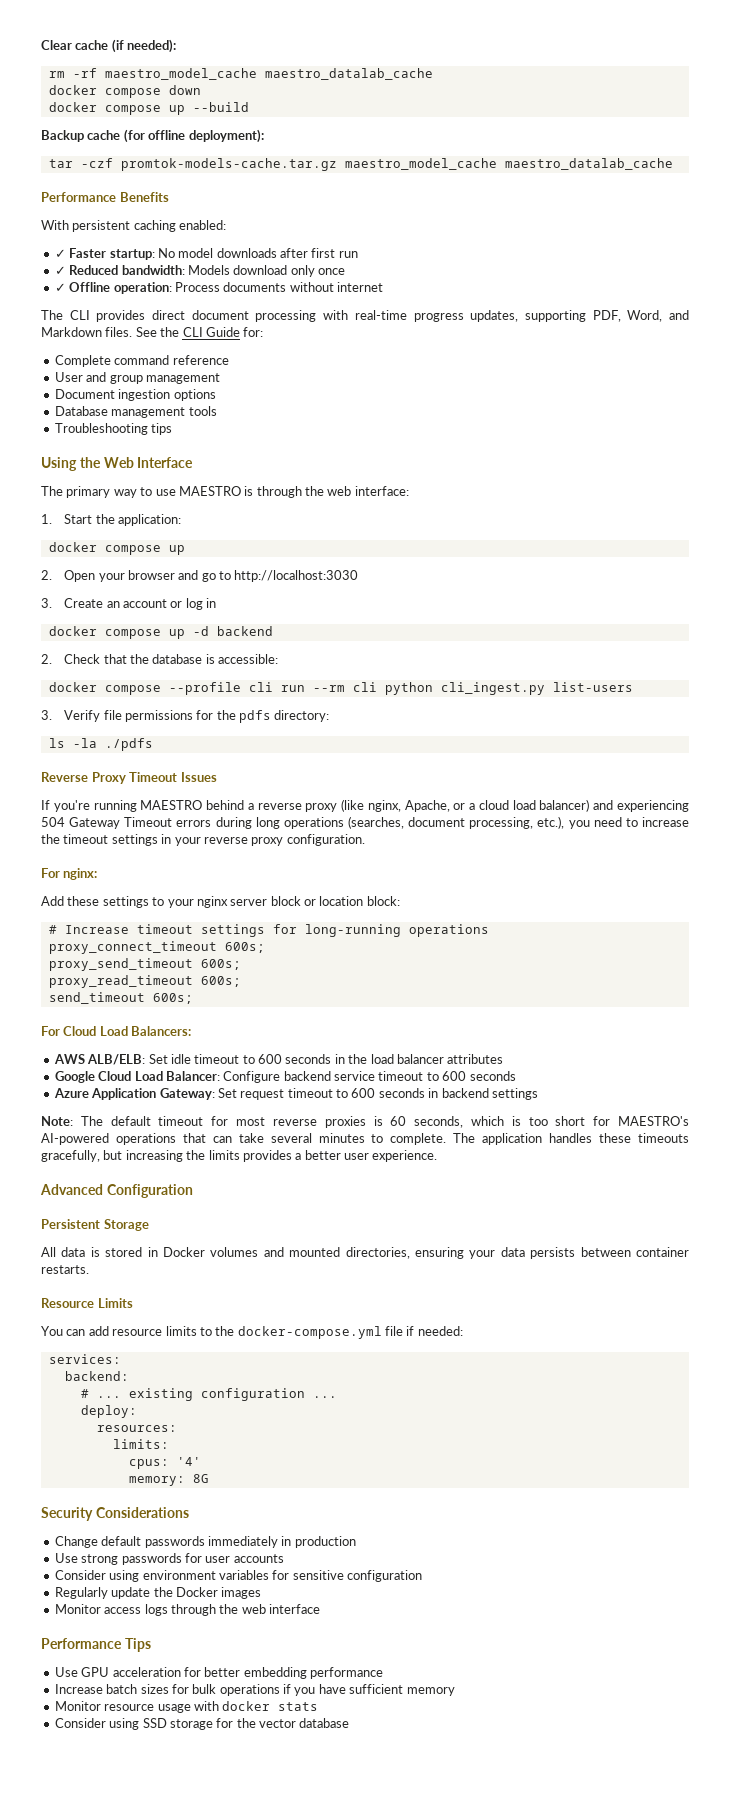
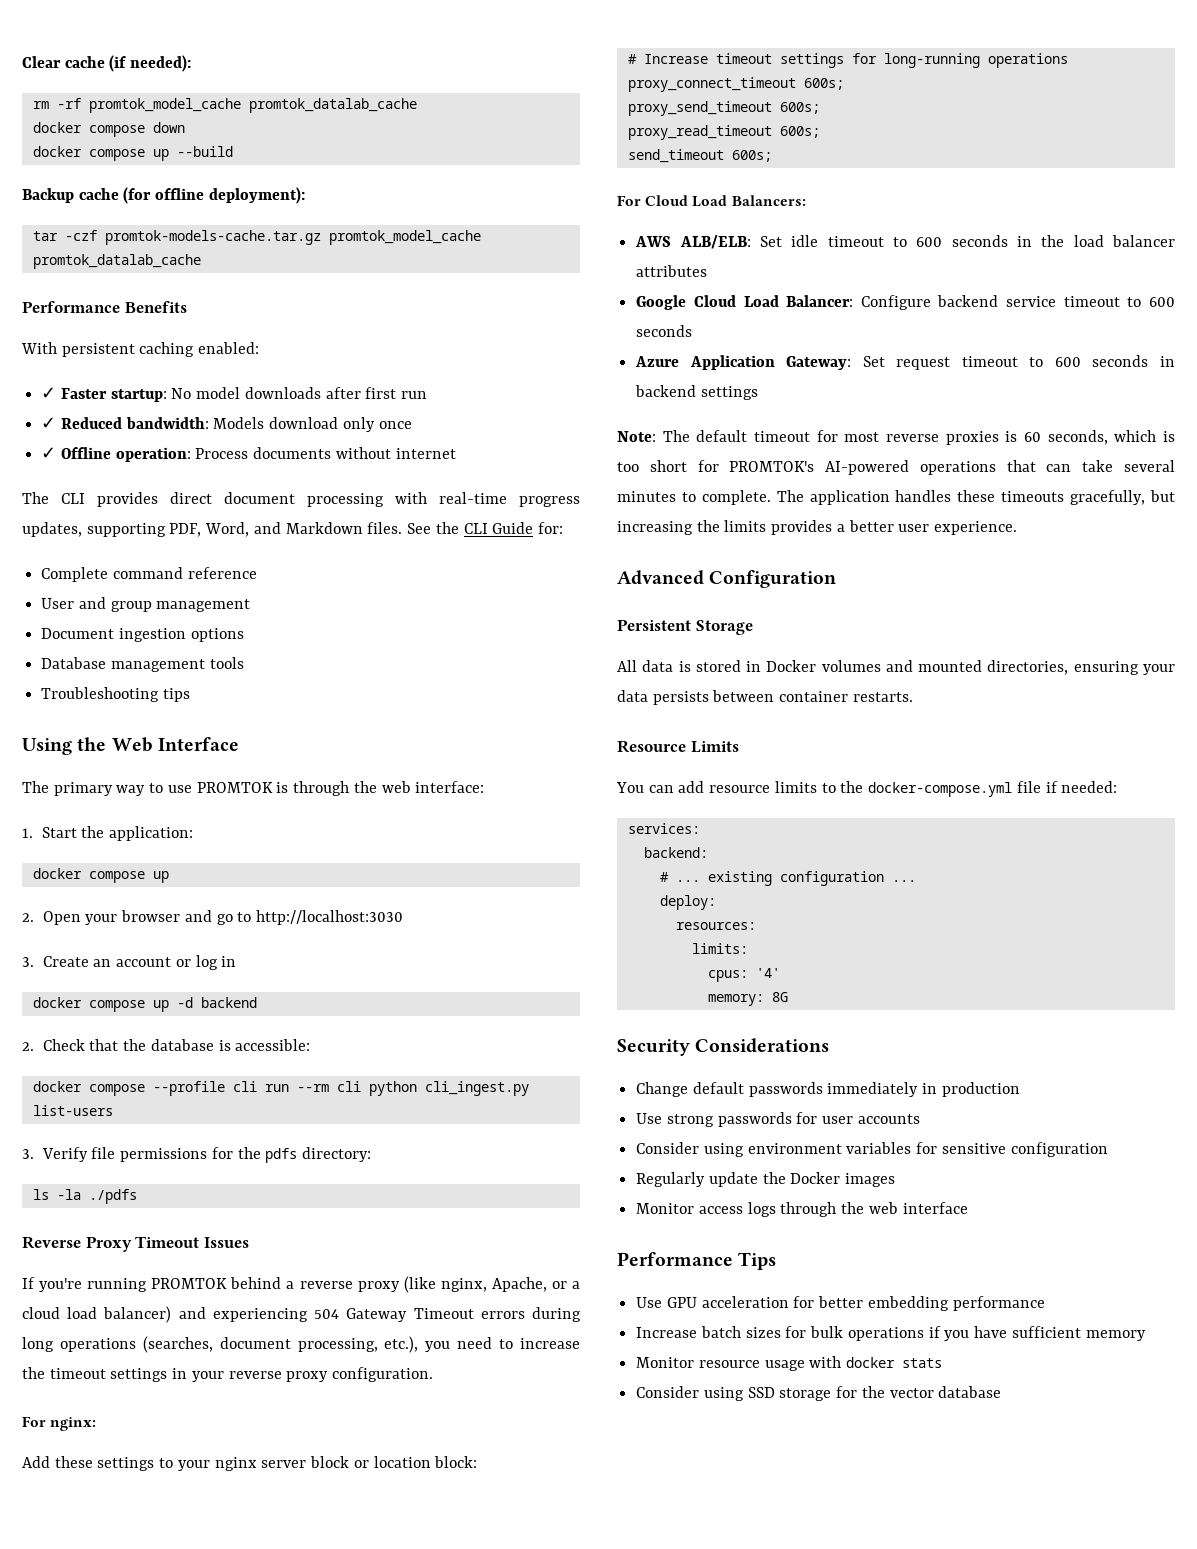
- rm -rf maestro_model_cache maestro_datalab_cache
+ rm -rf promtok_model_cache promtok_datalab_cache
- tar -czf promtok-models-cache.tar.gz maestro_model_cache maestro_datalab_cache
+ tar -czf promtok-models-cache.tar.gz promtok_model_cache promtok_datalab_cache
- The primary way to use MAESTRO is through the web interface:
+ The primary way to use PROMTOK is through the web interface:
- If you're running MAESTRO behind a reverse proxy (like nginx, Apache, or a cloud load balancer) and experiencing 504 Gateway Timeout errors during long operations (searches, document processing, etc.), you need to increase the timeout settings in your reverse proxy configuration.
+ If you're running PROMTOK behind a reverse proxy (like nginx, Apache, or a cloud load balancer) and experiencing 504 Gateway Timeout errors during long operations (searches, document processing, etc.), you need to increase the timeout settings in your reverse proxy configuration.
- Note: The default timeout for most reverse proxies is 60 seconds, which is too short for MAESTRO's AI-powered operations that can take several minutes to complete.
+ Note: The default timeout for most reverse proxies is 60 seconds, which is too short for PROMTOK's AI-powered operations that can take several minutes to complete.

